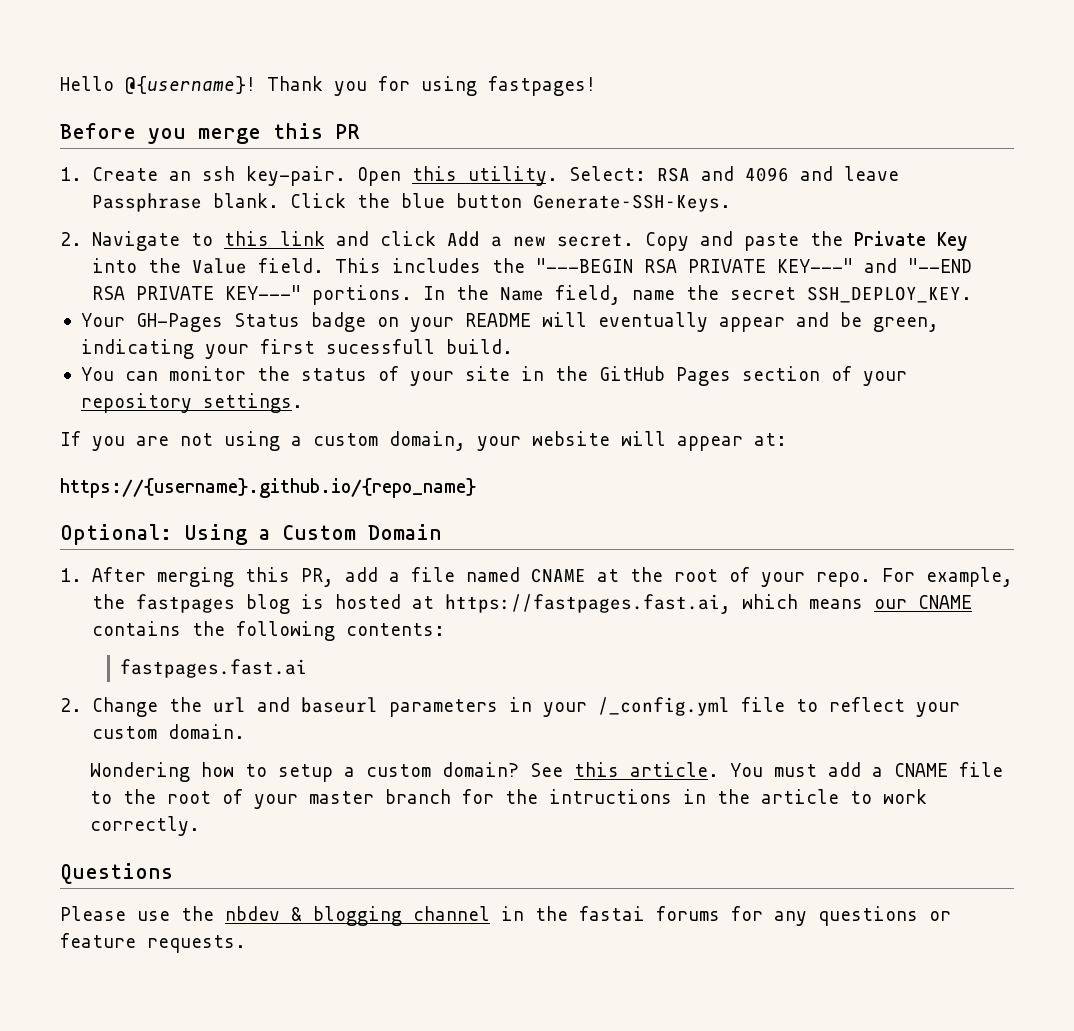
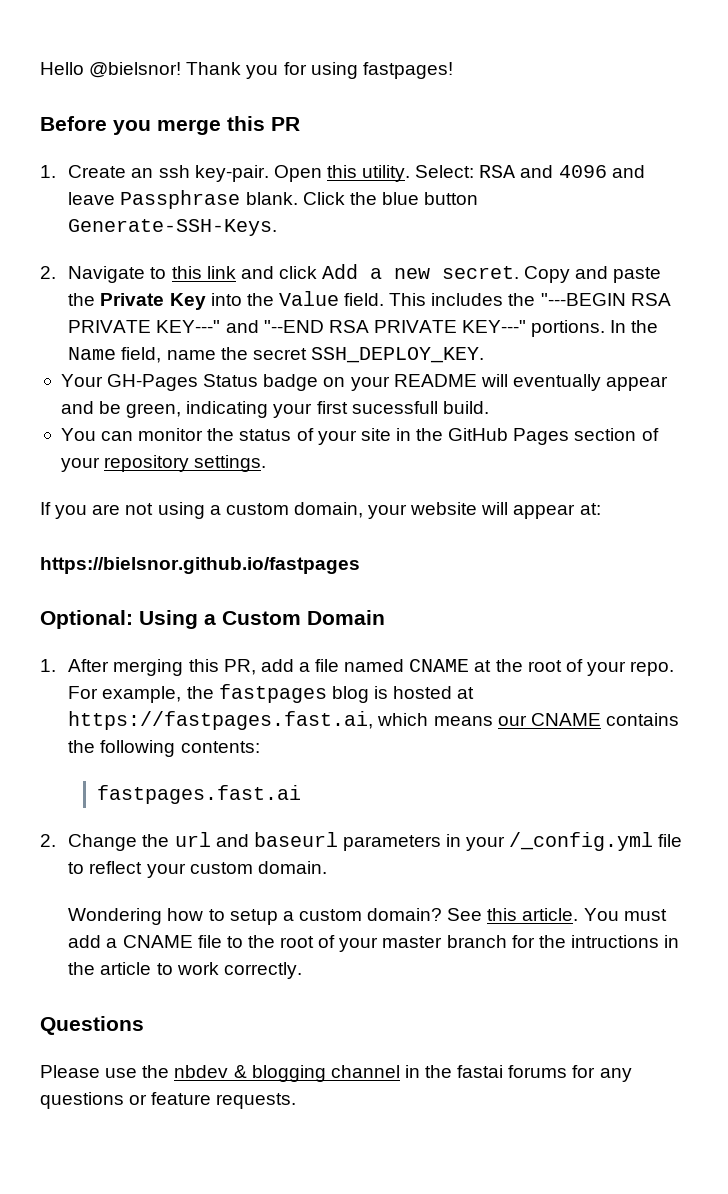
- Hello @{username}!
+ Hello @bielsnor!
- https://{username}.github.io/{repo_name}
+ https://bielsnor.github.io/fastpages

